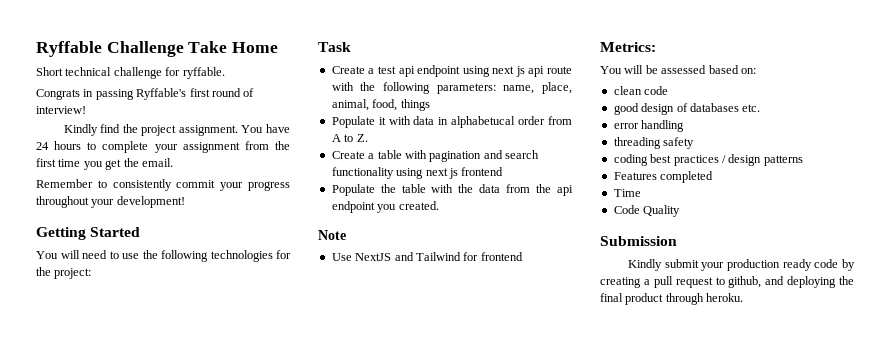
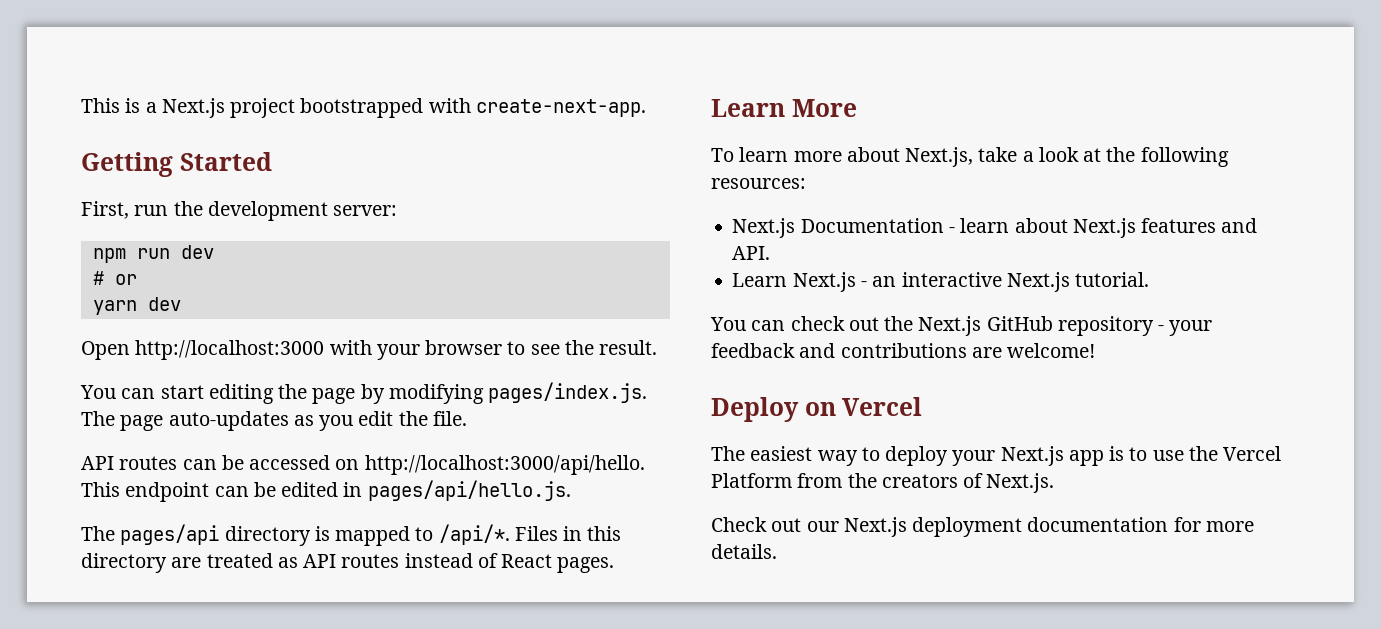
- Ryffable Challenge Take Home
- Short technical challenge for ryffable.
- Congrats in passing Ryffable's first round of interview!
- Kindly find the project assignment. You have 24 hours to complete your assignment from the first time you get the email.
- Remember to consistently commit your progress throughout your development!
+ This is a Next.js project bootstrapped with create-next-app.
  Getting Started
- You will need to use the following technologies for the project:
- Task
- Create a test api endpoint using next js api route with the following parameters: name, place, animal, food, things
- Populate it with data in alphabetucal order from A to Z.
- Create a table with pagination and search functionality using next js frontend
- Populate the table with the data from the api endpoint you created.
- Note
- Use NextJS and Tailwind for frontend
- Metrics:
- You will be assessed based on:
- clean code
- good design of databases etc.
- error handling
- threading safety
- coding best practices / design patterns
- Features completed
- Time
- Code Quality
- Submission
- Kindly submit your production ready code by creating a pull request to github, and deploying the final product through heroku.
+ First, run the development server:
+ npm run dev
+ # or
+ yarn dev
+ Open http://localhost:3000 with your browser to see the result.
+ You can start editing the page by modifying pages/index.js. The page auto-updates as you edit the file.
+ API routes can be accessed on http://localhost:3000/api/hello. This endpoint can be edited in pages/api/hello.js.
+ The pages/api directory is mapped to /api/*. Files in this directory are treated as API routes instead of React pages.
+ Learn More
+ To learn more about Next.js, take a look at the following resources:
+ Next.js Documentation - learn about Next.js features and API.
+ Learn Next.js - an interactive Next.js tutorial.
+ You can check out the Next.js GitHub repository - your feedback and contributions are welcome!
+ Deploy on Vercel
+ The easiest way to deploy your Next.js app is to use the Vercel Platform from the creators of Next.js.
+ Check out our Next.js deployment documentation for more details.

